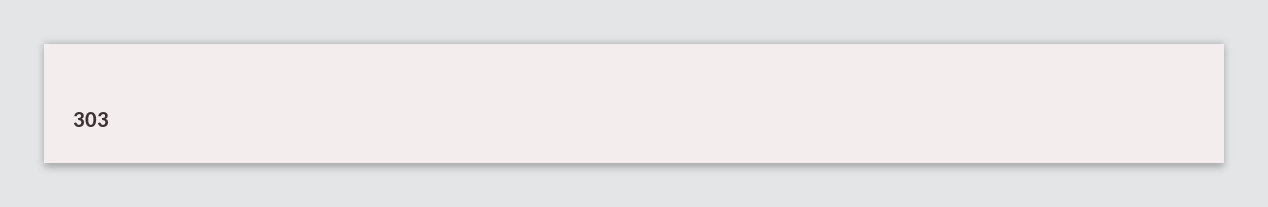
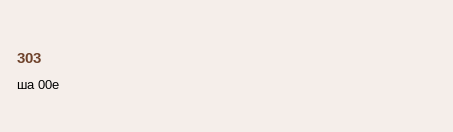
+ ша 00e

